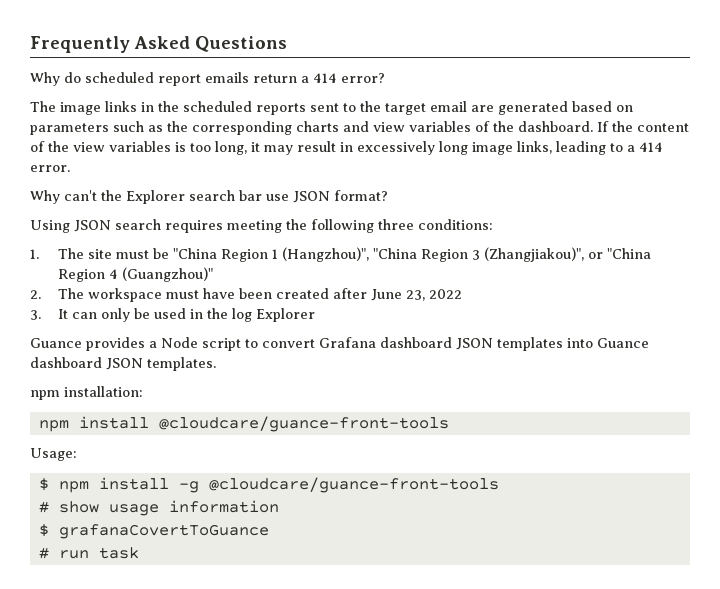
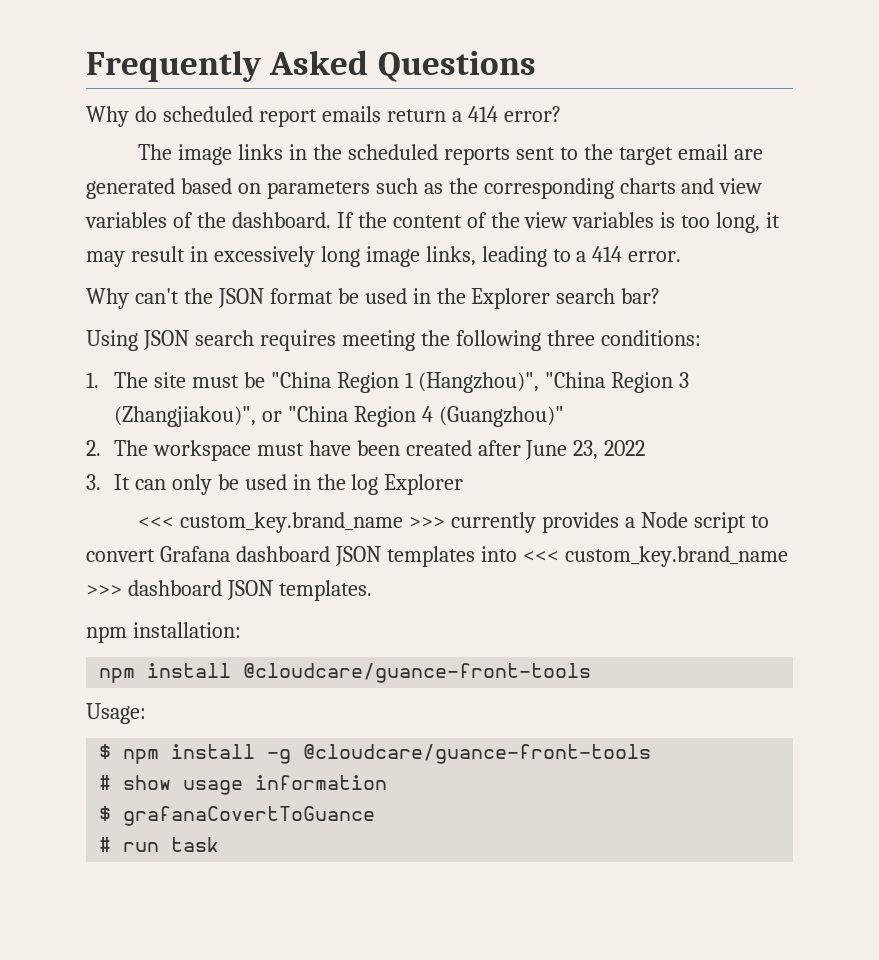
- Why can't the Explorer search bar use JSON format?
+ Why can't the JSON format be used in the Explorer search bar?
- Guance provides a Node script to convert Grafana dashboard JSON templates into Guance dashboard JSON templates.
+ <<< custom_key.brand_name >>> currently provides a Node script to convert Grafana dashboard JSON templates into <<< custom_key.brand_name >>> dashboard JSON templates.

